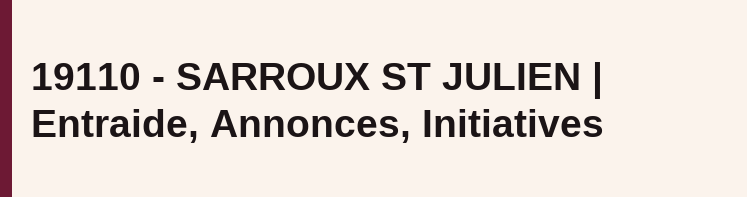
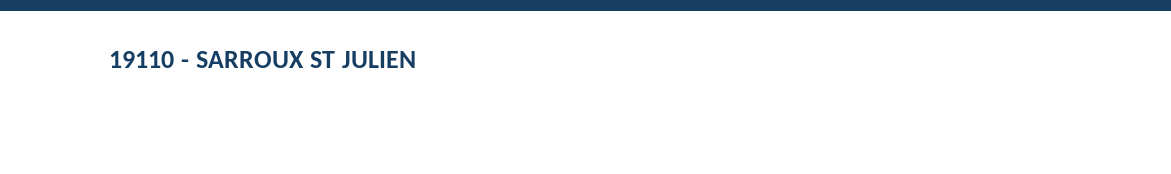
- 19110 - SARROUX ST JULIEN | Entraide, Annonces, Initiatives
+ 19110 - SARROUX ST JULIEN

